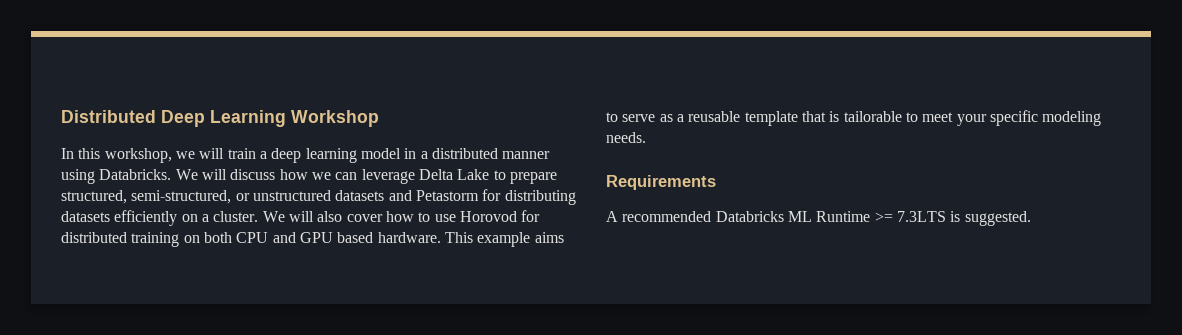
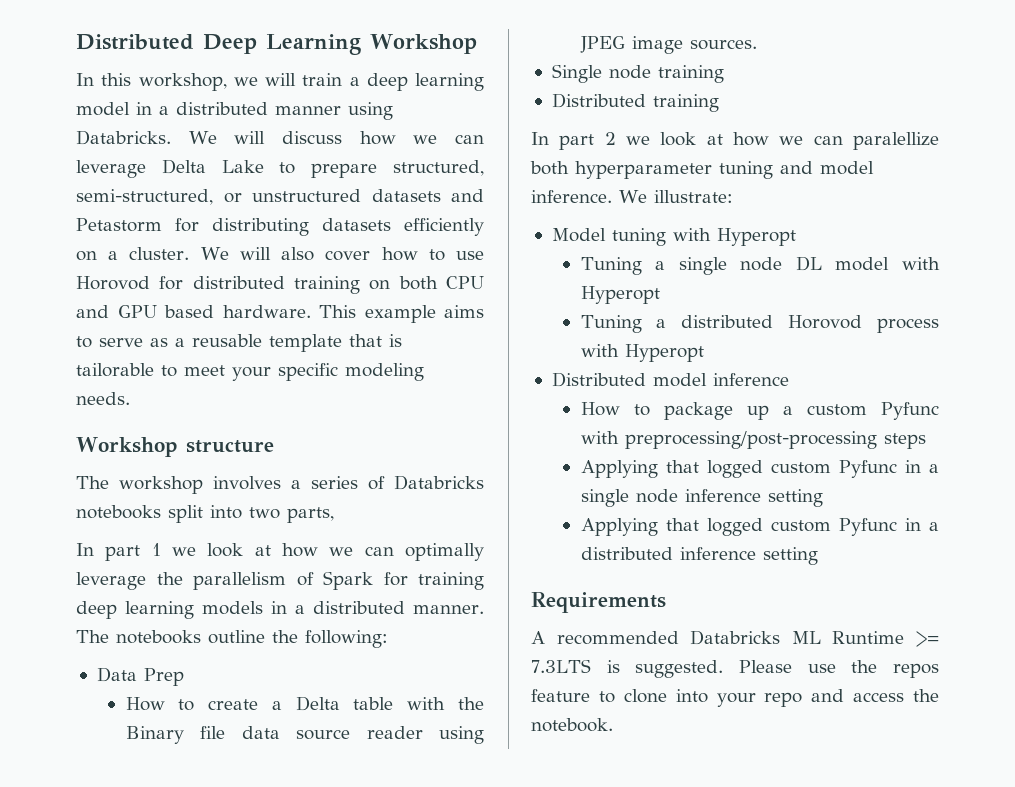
+ Workshop structure
+ The workshop involves a series of Databricks notebooks split into two parts,
+ In part 1 we look at how we can optimally leverage the parallelism of Spark for training deep learning models in a distributed manner. The notebooks outline the following:
+ Data Prep
+ How to create a Delta table with the Binary file data source reader using JPEG image sources.
+ Single node training
+ Distributed training
+ In part 2 we look at how we can paralellize both hyperparameter tuning and model inference. We illustrate:
+ Model tuning with Hyperopt
+ Tuning a single node DL model with Hyperopt
+ Tuning a distributed Horovod process with Hyperopt
+ Distributed model inference
+ How to package up a custom Pyfunc with preprocessing/post-processing steps
+ Applying that logged custom Pyfunc in a single node inference setting
+ Applying that logged custom Pyfunc in a distributed inference setting
+ Please use the repos feature to clone into your repo and access the notebook.

